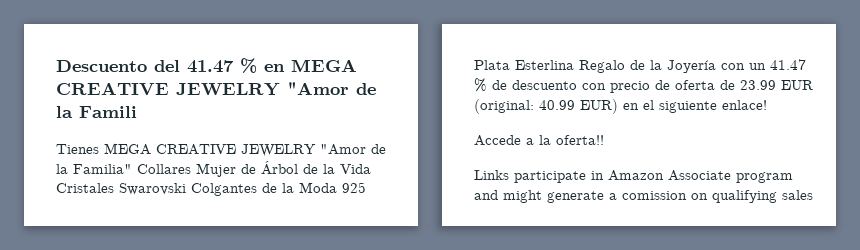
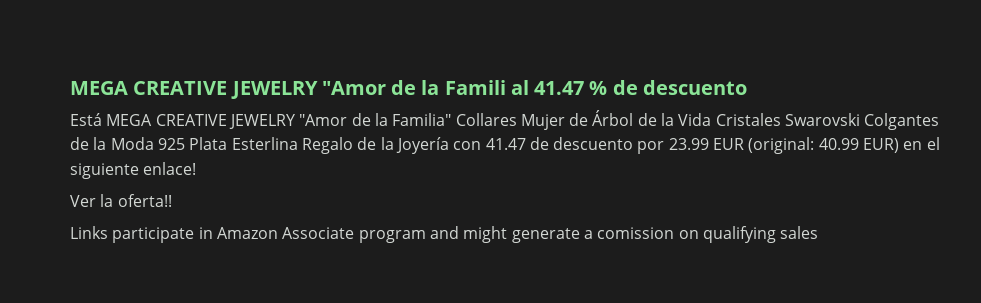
- Descuento del 41.47 % en MEGA CREATIVE JEWELRY "Amor de la Famili
- Tienes MEGA CREATIVE JEWELRY "Amor de la Familia" Collares Mujer de Árbol de la Vida Cristales Swarovski Colgantes de la Moda 925 Plata Esterlina Regalo de la Joyería con un 41.47 % de descuento con precio de oferta de 23.99 EUR (original: 40.99 EUR) en el siguiente enlace!
+ MEGA CREATIVE JEWELRY "Amor de la Famili al 41.47 % de descuento
+ Está MEGA CREATIVE JEWELRY "Amor de la Familia" Collares Mujer de Árbol de la Vida Cristales Swarovski Colgantes de la Moda 925 Plata Esterlina Regalo de la Joyería con 41.47 de descuento por 23.99 EUR (original: 40.99 EUR) en el siguiente enlace!
- Accede a la oferta!!
+ Ver la oferta!!

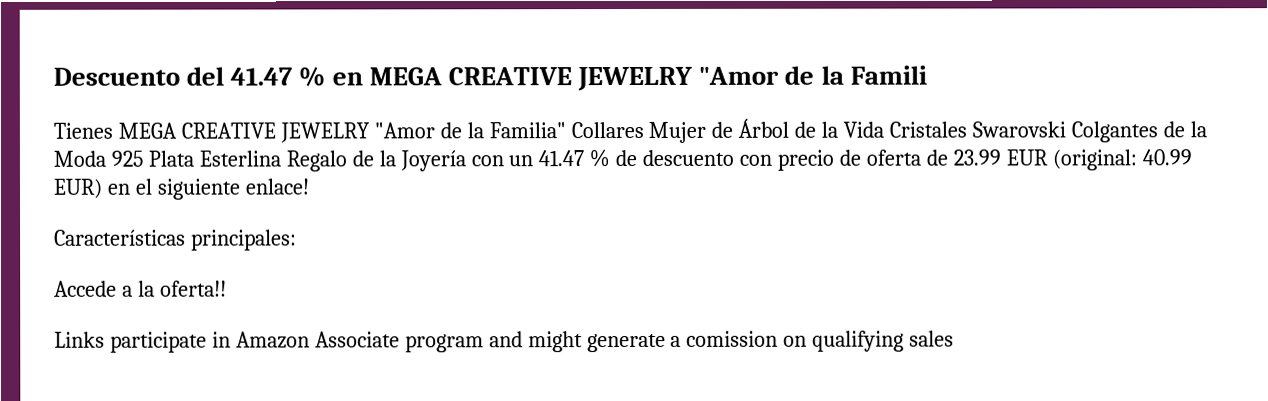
- MEGA CREATIVE JEWELRY "Amor de la Famili al 41.47 % de descuento
- Está MEGA CREATIVE JEWELRY "Amor de la Familia" Collares Mujer de Árbol de la Vida Cristales Swarovski Colgantes de la Moda 925 Plata Esterlina Regalo de la Joyería con 41.47 de descuento por 23.99 EUR (original: 40.99 EUR) en el siguiente enlace!
+ Descuento del 41.47 % en MEGA CREATIVE JEWELRY "Amor de la Famili
+ Tienes MEGA CREATIVE JEWELRY "Amor de la Familia" Collares Mujer de Árbol de la Vida Cristales Swarovski Colgantes de la Moda 925 Plata Esterlina Regalo de la Joyería con un 41.47 % de descuento con precio de oferta de 23.99 EUR (original: 40.99 EUR) en el siguiente enlace!
- Ver la oferta!!
+ Características principales:
+ Accede a la oferta!!

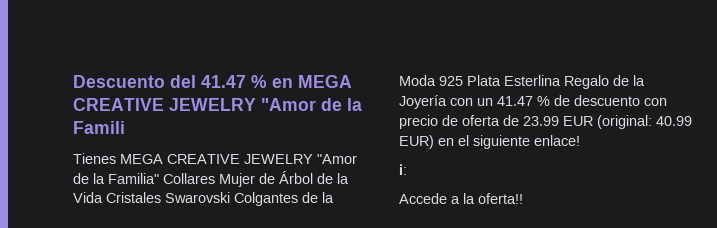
- Características principales:
+ ℹ:
- Links participate in Amazon Associate program and might generate a comission on qualifying sales

